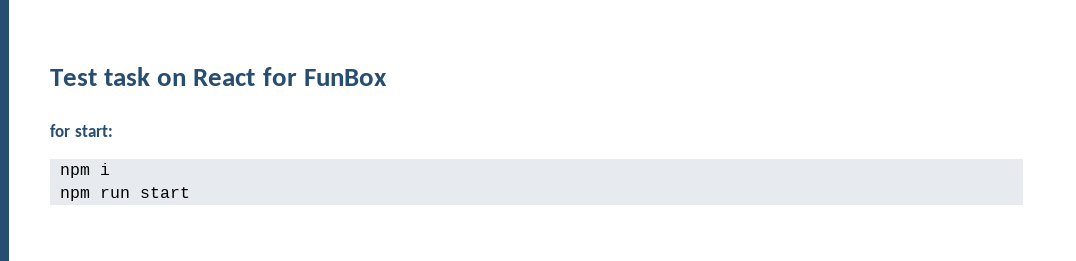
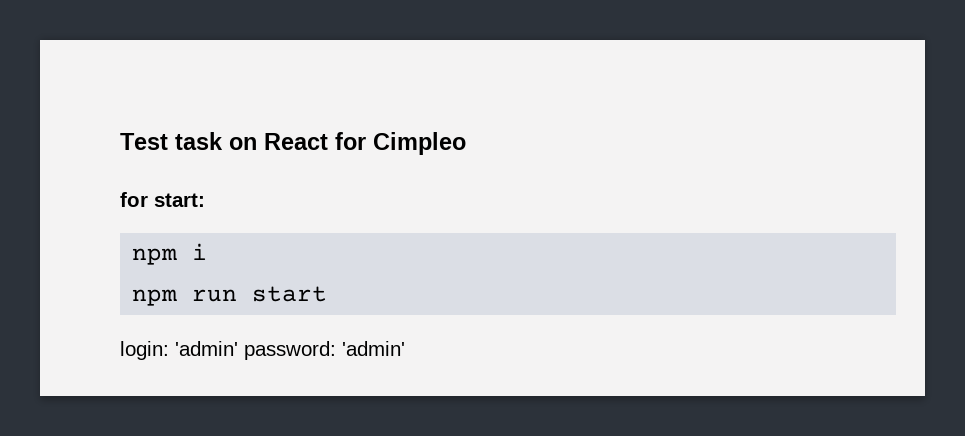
- Test task on React for FunBox
+ Test task on React for Cimpleo
+ login: 'admin' password: 'admin'

